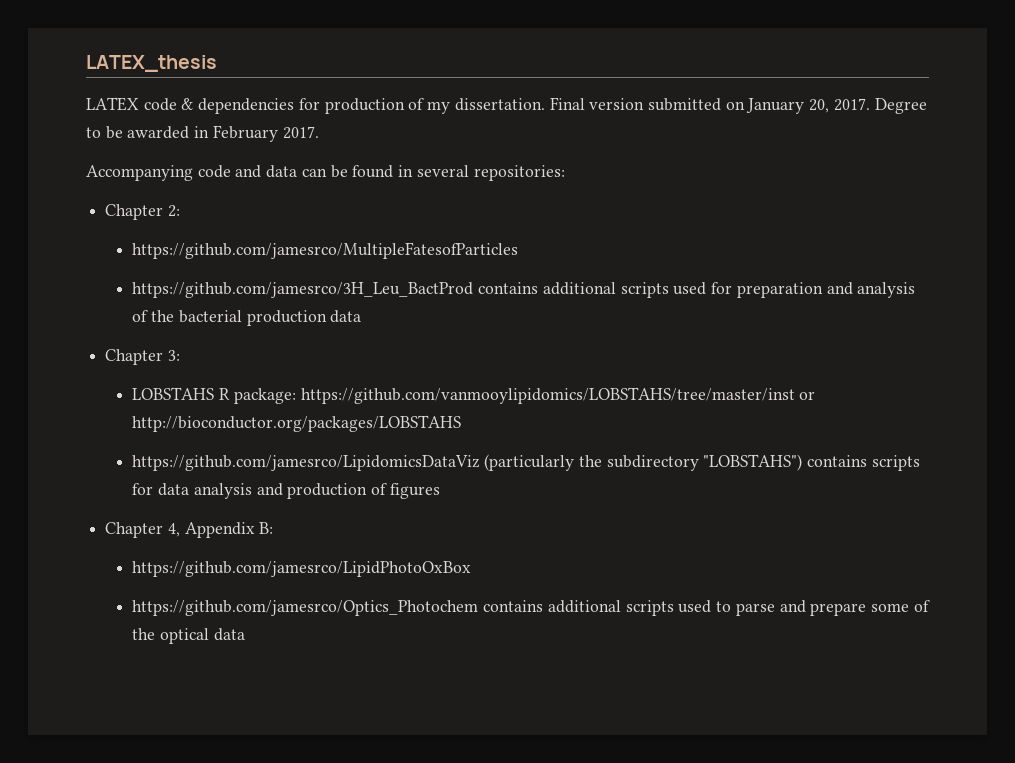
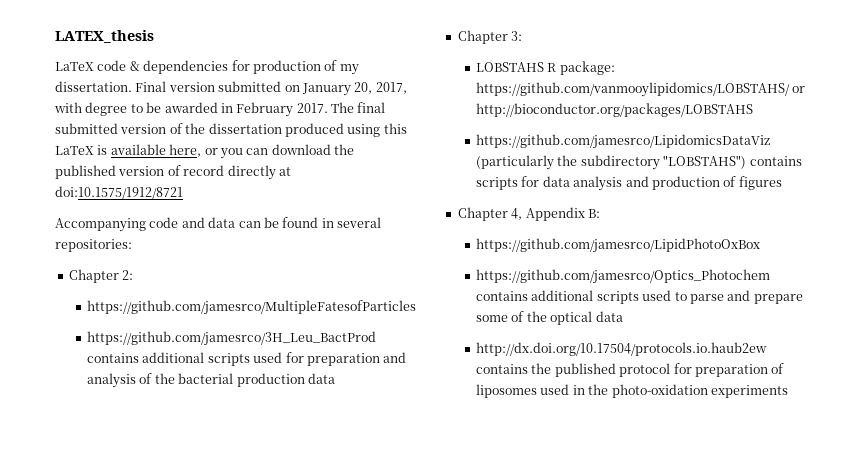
- LATEX code & dependencies for production of my dissertation.
+ LaTeX code & dependencies for production of my dissertation.
- Final version submitted on January 20, 2017. Degree to be awarded in February 2017.
+ Final version submitted on January 20, 2017, with degree to be awarded in February 2017. The final submitted version of the dissertation produced using this LaTeX is available here, or you can download the published version of record directly at doi:10.1575/1912/8721
- LOBSTAHS R package: https://github.com/vanmooylipidomics/LOBSTAHS/tree/master/inst or http://bioconductor.org/packages/LOBSTAHS
+ LOBSTAHS R package: https://github.com/vanmooylipidomics/LOBSTAHS/ or http://bioconductor.org/packages/LOBSTAHS
+ http://dx.doi.org/10.17504/protocols.io.haub2ew contains the published protocol for preparation of liposomes used in the photo-oxidation experiments

